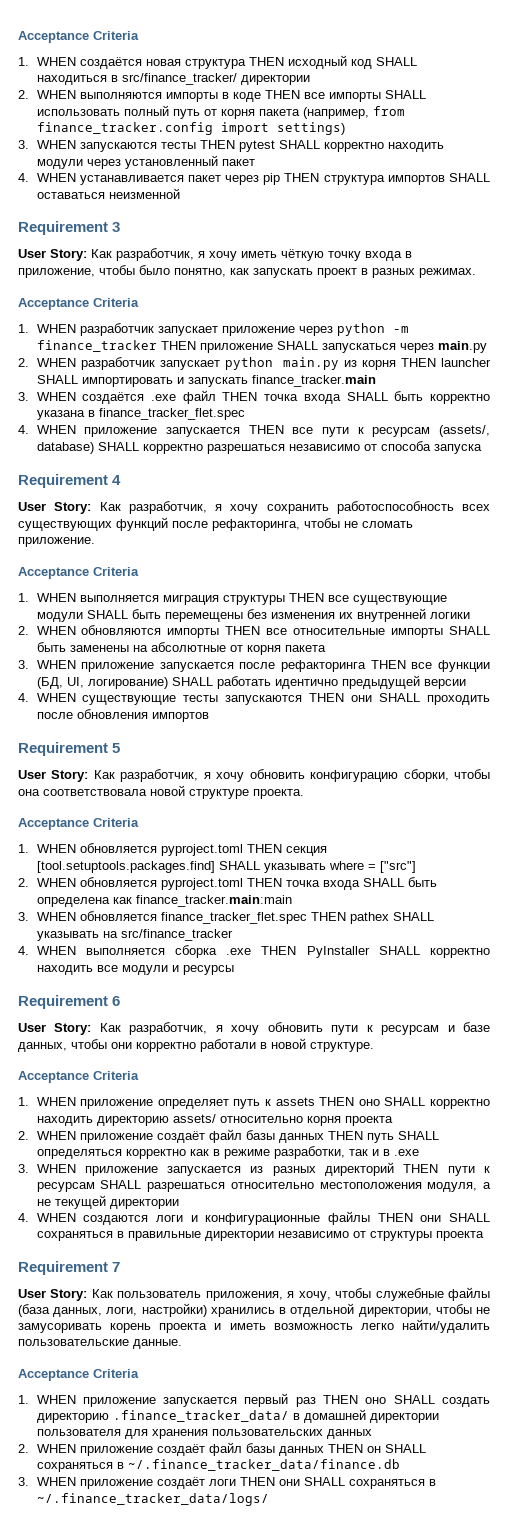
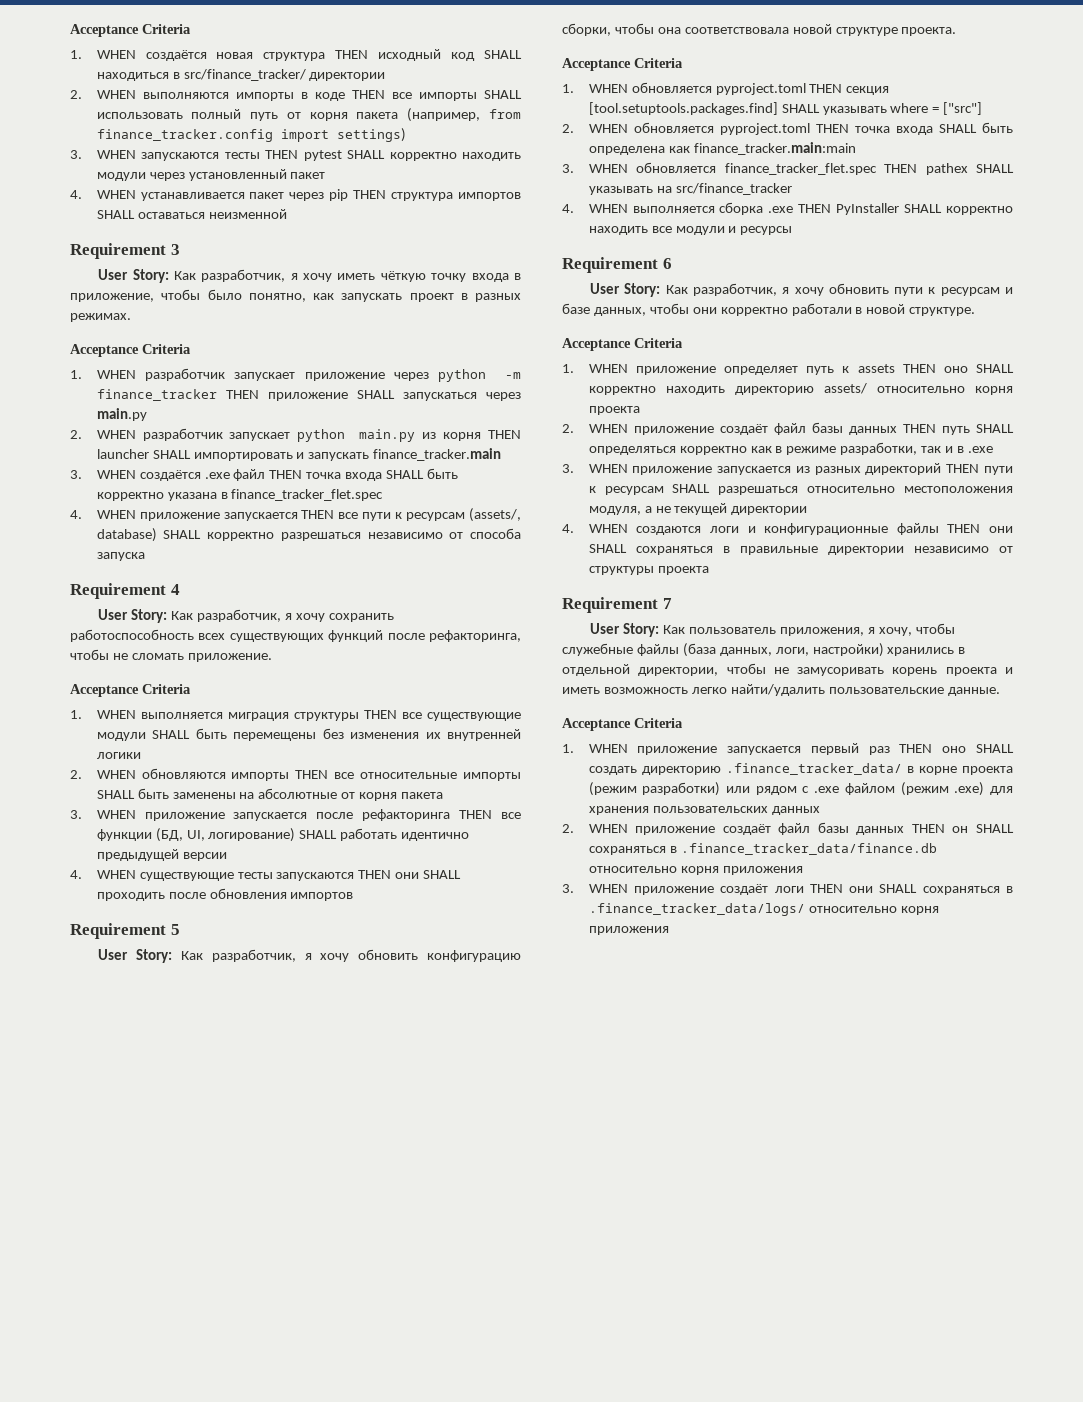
- 1. WHEN приложение запускается первый раз THEN оно SHALL создать директорию .finance_tracker_data/ в домашней директории пользователя для хранения пользовательских данных
+ 1. WHEN приложение запускается первый раз THEN оно SHALL создать директорию .finance_tracker_data/ в корне проекта (режим разработки) или рядом с .exe файлом (режим .exe) для хранения пользовательских данных
- 2. WHEN приложение создаёт файл базы данных THEN он SHALL сохраняться в ~/.finance_tracker_data/finance.db
+ 2. WHEN приложение создаёт файл базы данных THEN он SHALL сохраняться в .finance_tracker_data/finance.db относительно корня приложения
- 3. WHEN приложение создаёт логи THEN они SHALL сохраняться в ~/.finance_tracker_data/logs/
+ 3. WHEN приложение создаёт логи THEN они SHALL сохраняться в .finance_tracker_data/logs/ относительно корня приложения

